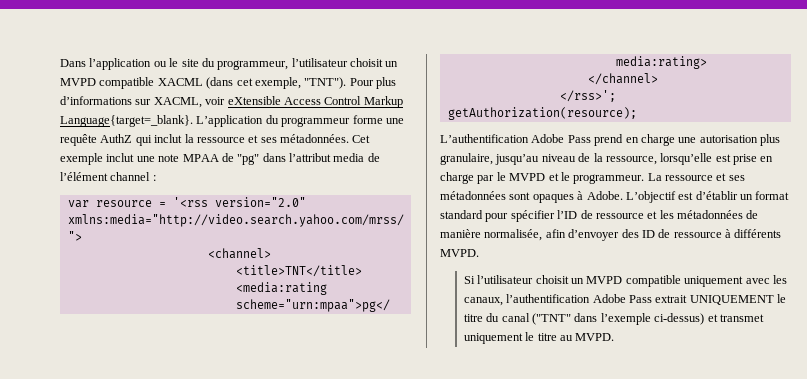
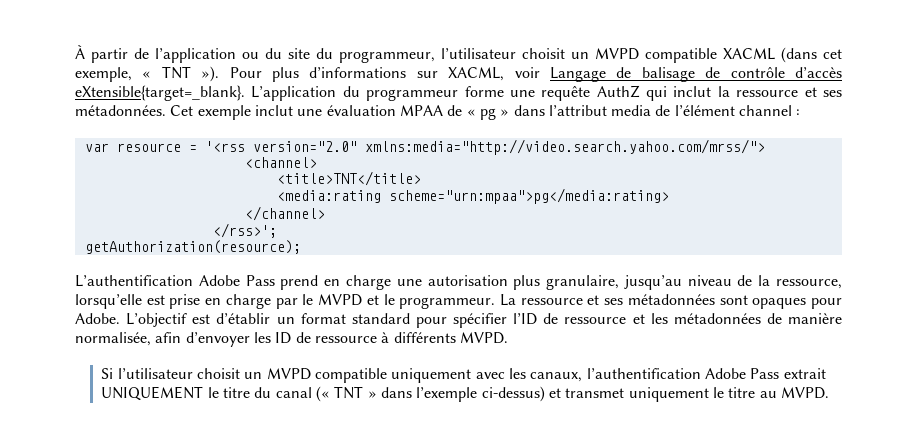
- Dans l’application ou le site du programmeur, l’utilisateur choisit un MVPD compatible XACML (dans cet exemple, "TNT").
+ À partir de l’application ou du site du programmeur, l’utilisateur choisit un MVPD compatible XACML (dans cet exemple, « TNT »).
- Pour plus d’informations sur XACML, voir eXtensible Access Control Markup Language{target=_blank}.
+ Pour plus d’informations sur XACML, voir Langage de balisage de contrôle d’accès eXtensible{target=_blank}.
- Cet exemple inclut une note MPAA de "pg" dans l’attribut media de l’élément channel :
+ Cet exemple inclut une évaluation MPAA de « pg » dans l’attribut media de l’élément channel :
- La ressource et ses métadonnées sont opaques à Adobe.
+ La ressource et ses métadonnées sont opaques pour Adobe.
- L’objectif est d’établir un format standard pour spécifier l’ID de ressource et les métadonnées de manière normalisée, afin d’envoyer des ID de ressource à différents MVPD.
+ L’objectif est d’établir un format standard pour spécifier l’ID de ressource et les métadonnées de manière normalisée, afin d’envoyer les ID de ressource à différents MVPD.
- Si l’utilisateur choisit un MVPD compatible uniquement avec les canaux, l’authentification Adobe Pass extrait UNIQUEMENT le titre du canal ("TNT" dans l’exemple ci-dessus) et transmet uniquement le titre au MVPD.
+ Si l’utilisateur choisit un MVPD compatible uniquement avec les canaux, l’authentification Adobe Pass extrait UNIQUEMENT le titre du canal (« TNT » dans l’exemple ci-dessus) et transmet uniquement le titre au MVPD.

